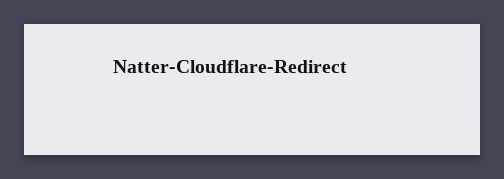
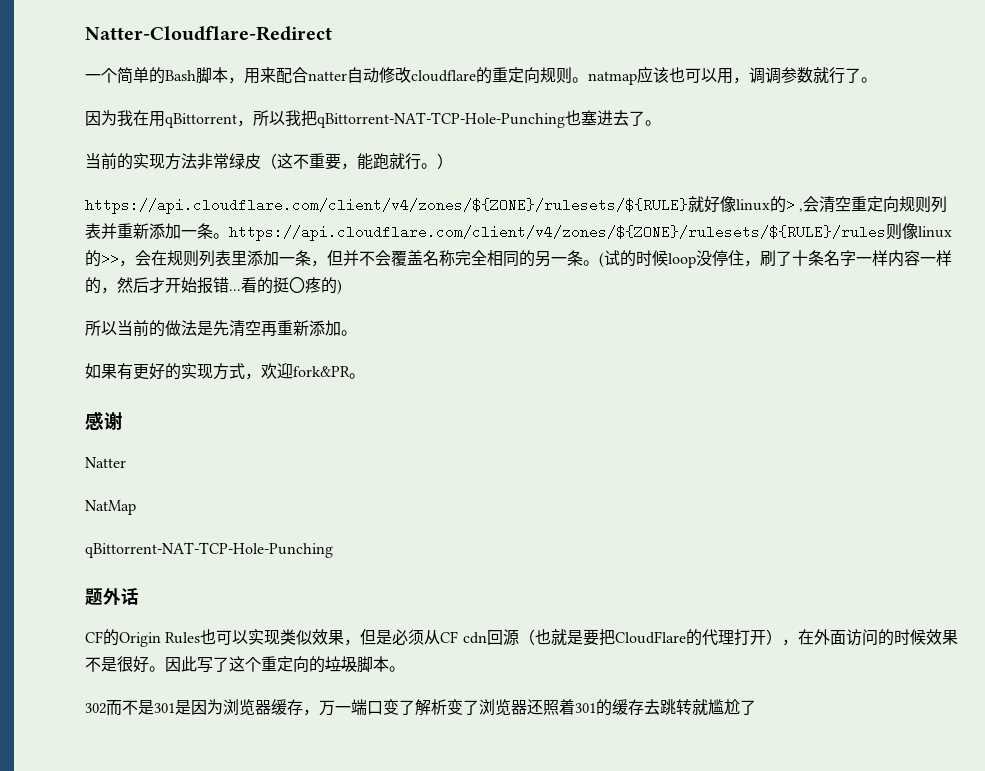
+ 一个简单的Bash脚本，用来配合natter自动修改cloudflare的重定向规则。natmap应该也可以用，调调参数就行了。
+ 因为我在用qBittorrent，所以我把qBittorrent-NAT-TCP-Hole-Punching也塞进去了。
+ 当前的实现方法非常绿皮（这不重要，能跑就行。）
+ https://api.cloudflare.com/client/v4/zones/${ZONE}/rulesets/${RULE}就好像linux的> ,会清空重定向规则列表并重新添加一条。https://api.cloudflare.com/client/v4/zones/${ZONE}/rulesets/${RULE}/rules则像linux的>>，会在规则列表里添加一条，但并不会覆盖名称完全相同的另一条。(试的时候loop没停住，刷了十条名字一样内容一样的，然后才开始报错...看的挺〇疼的)
+ 所以当前的做法是先清空再重新添加。
+ 如果有更好的实现方式，欢迎fork&PR。
+ 感谢
+ Natter
+ NatMap
+ qBittorrent-NAT-TCP-Hole-Punching
+ 题外话
+ CF的Origin Rules也可以实现类似效果，但是必须从CF cdn回源（也就是要把CloudFlare的代理打开），在外面访问的时候效果不是很好。因此写了这个重定向的垃圾脚本。
+ 302而不是301是因为浏览器缓存，万一端口变了解析变了浏览器还照着301的缓存去跳转就尴尬了

